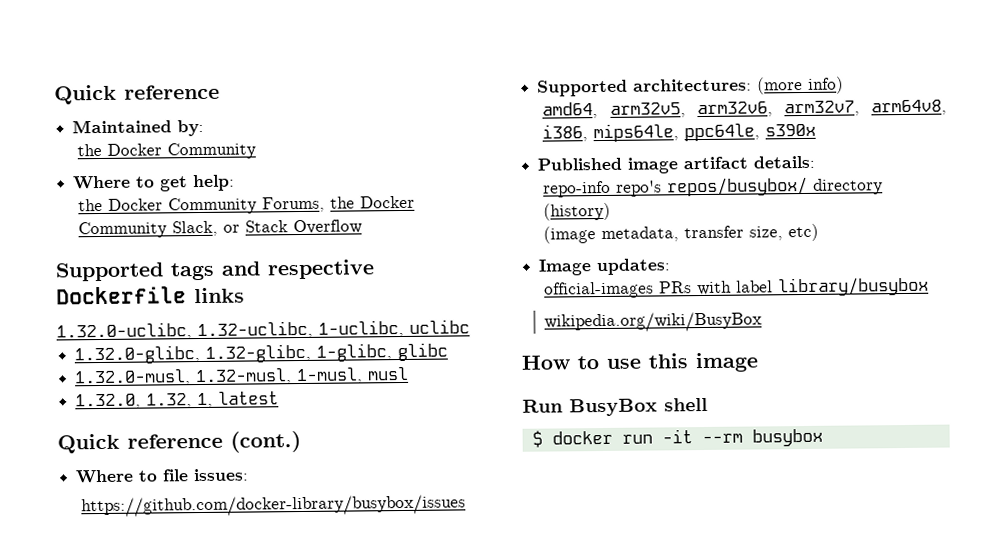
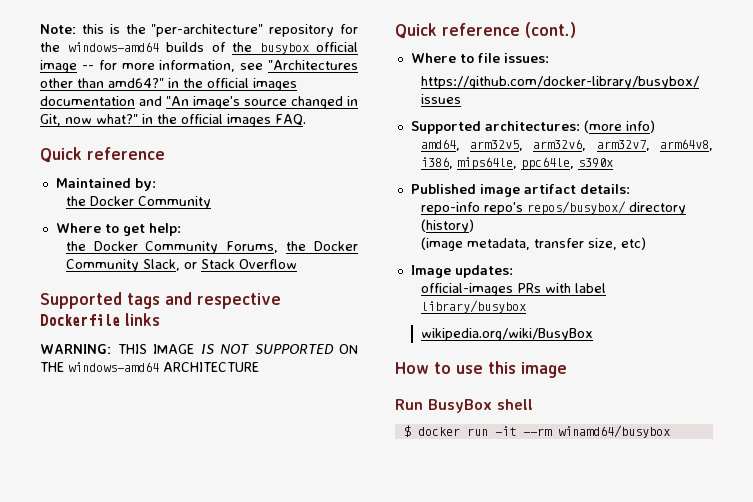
+ Note: this is the "per-architecture" repository for the windows-amd64 builds of the busybox official image -- for more information, see "Architectures other than amd64?" in the official images documentation and "An image's source changed in Git, now what?" in the official images FAQ.
- 1.32.0-uclibc, 1.32-uclibc, 1-uclibc, uclibc
- 1.32.0-glibc, 1.32-glibc, 1-glibc, glibc
- 1.32.0-musl, 1.32-musl, 1-musl, musl
- 1.32.0, 1.32, 1, latest
+ WARNING: THIS IMAGE IS NOT SUPPORTED ON THE windows-amd64 ARCHITECTURE
- $ docker run -it --rm busybox
+ $ docker run -it --rm winamd64/busybox

